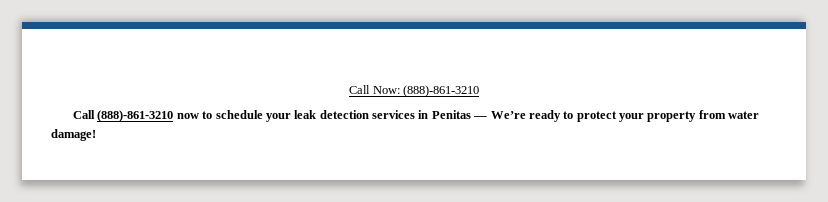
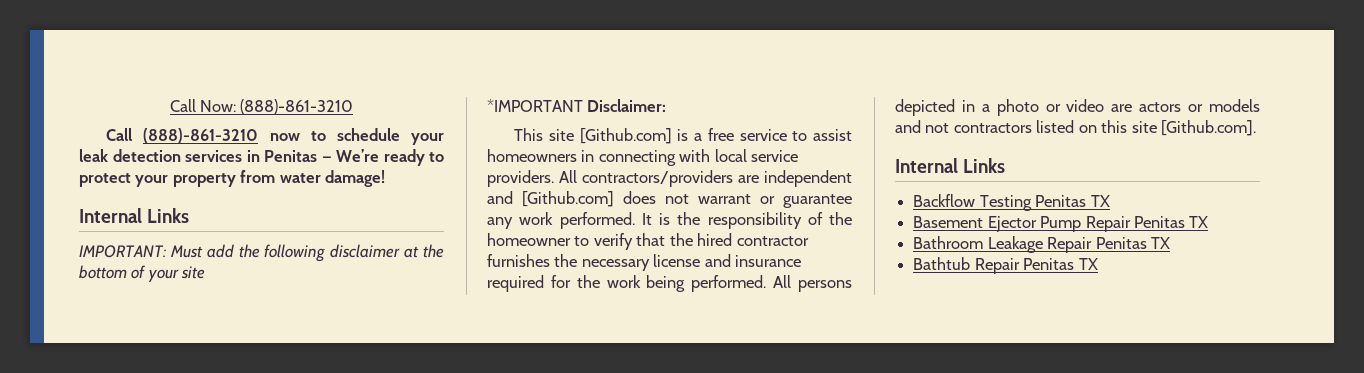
  Call (888)-861-3210 now to schedule your leak detection services in Penitas — We’re ready to protect your property from water damage!
+ Internal Links
+ IMPORTANT: Must add the following disclaimer at the bottom of your site
+ *IMPORTANT Disclaimer:
+ This site [Github.com] is a free service to assist homeowners in connecting with local service providers. All contractors/providers are independent and [Github.com] does not warrant or guarantee any work performed. It is the responsibility of the homeowner to verify that the hired contractor furnishes the necessary license and insurance required for the work being performed. All persons depicted in a photo or video are actors or models and not contractors listed on this site [Github.com].
+ Internal Links
+ Backflow Testing Penitas TX
+ Basement Ejector Pump Repair Penitas TX
+ Bathroom Leakage Repair Penitas TX
+ Bathtub Repair Penitas TX

